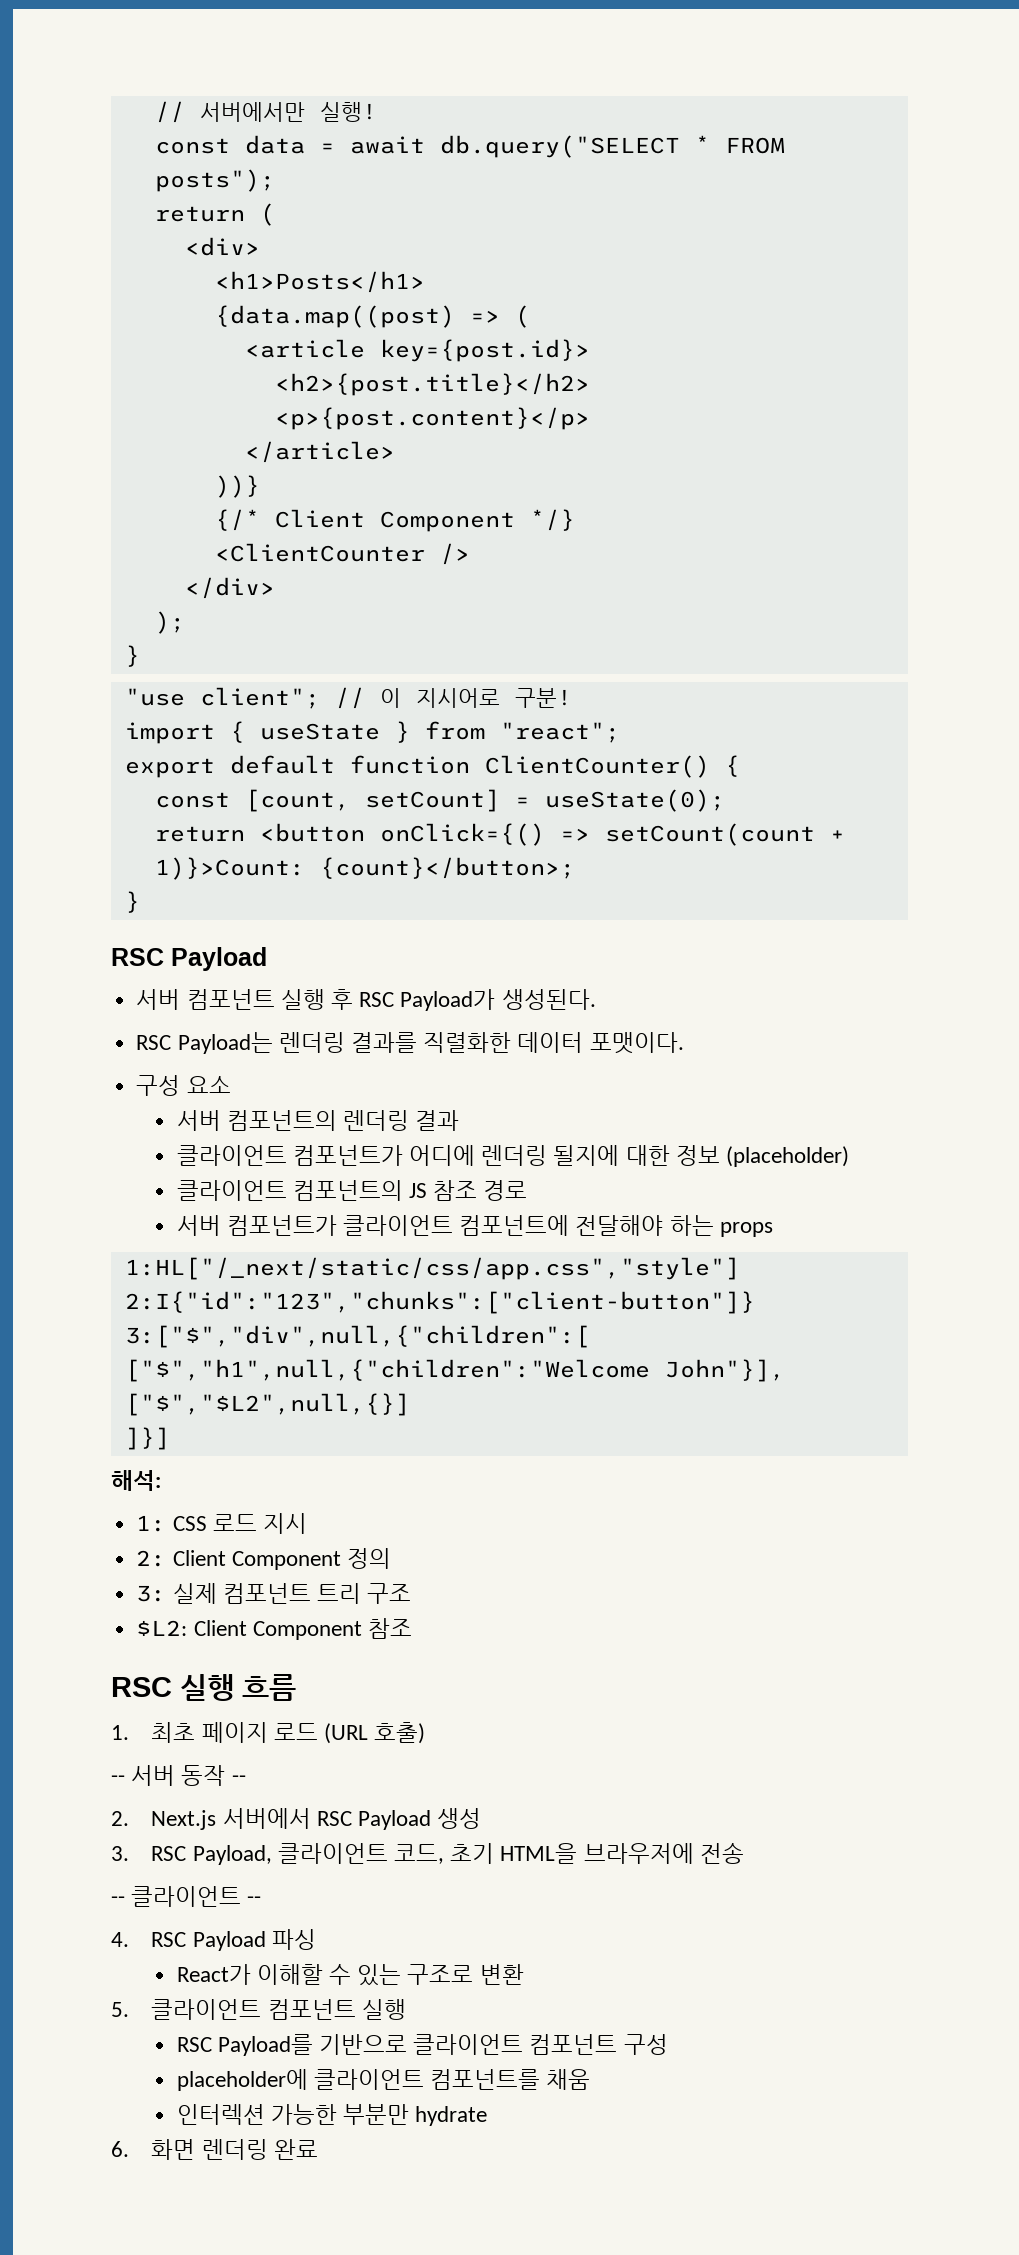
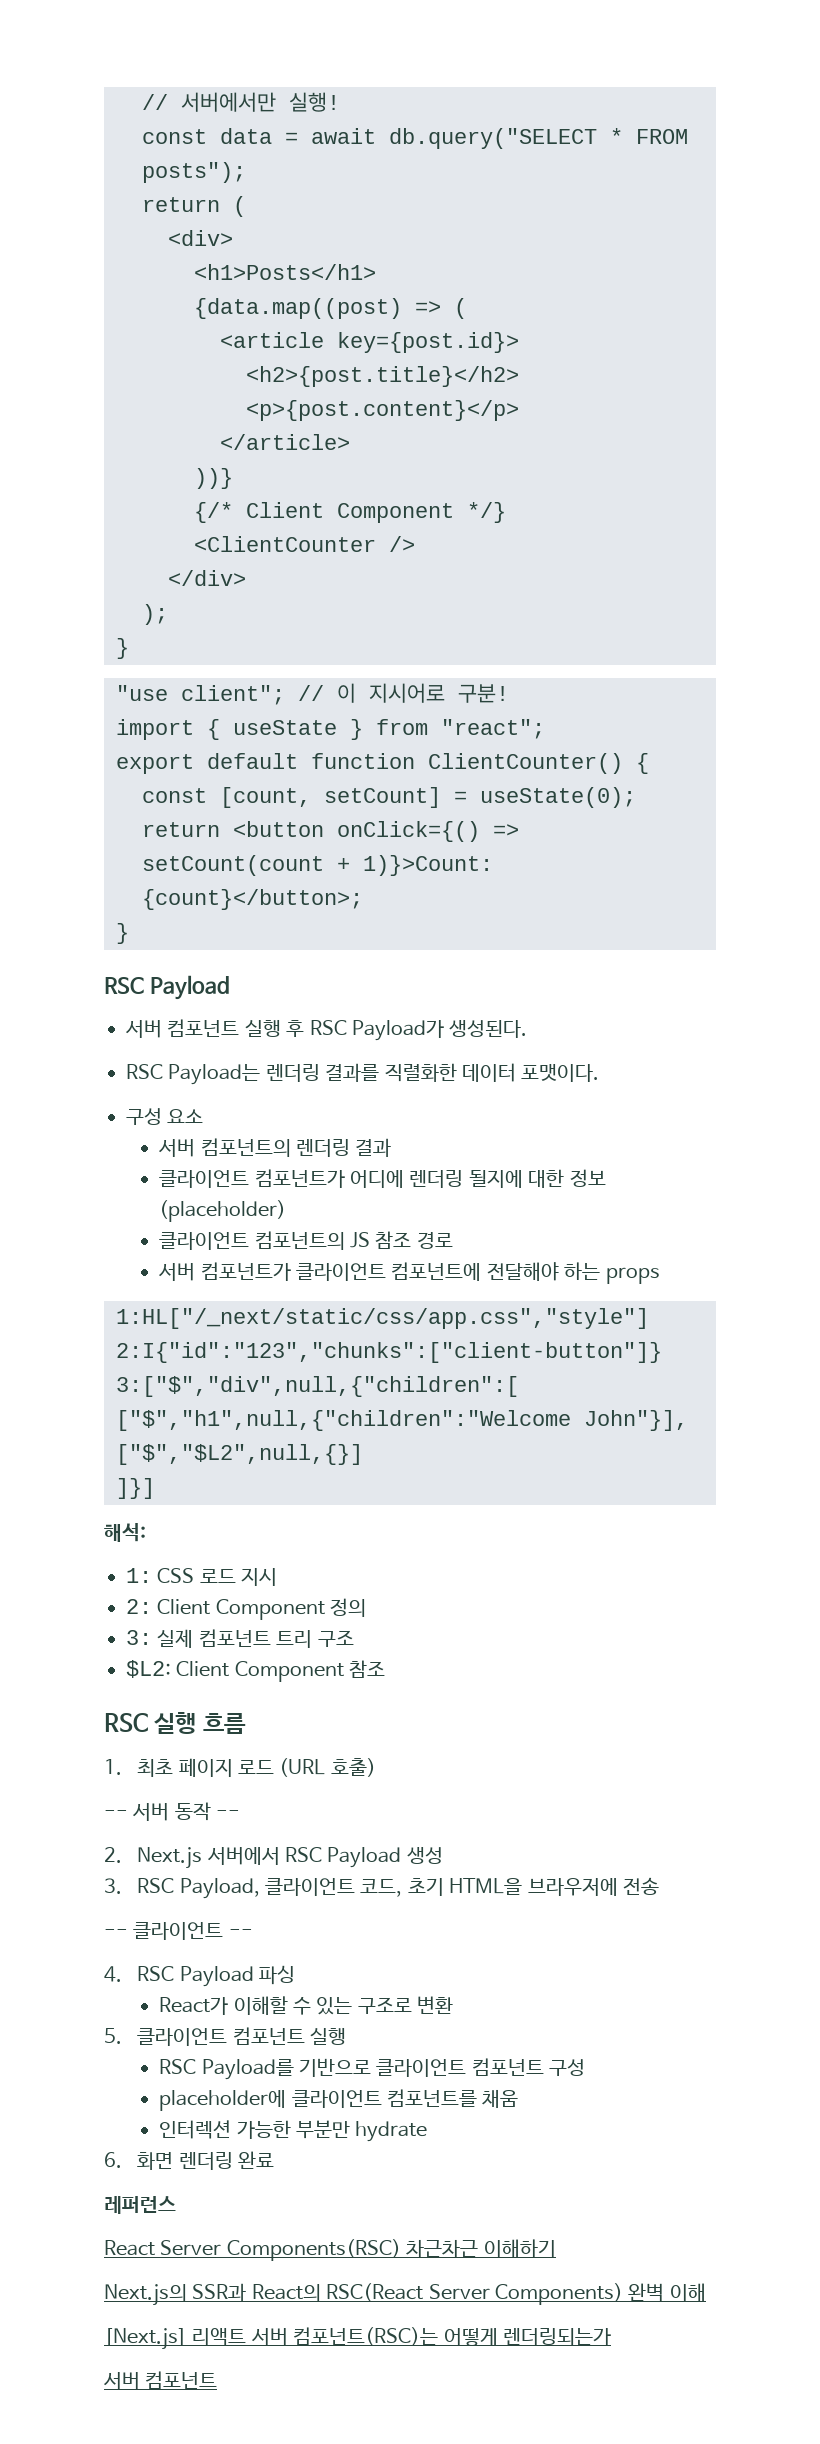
+ 레퍼런스
+ React Server Components(RSC) 차근차근 이해하기
+ Next.js의 SSR과 React의 RSC(React Server Components) 완벽 이해
+ [Next.js] 리액트 서버 컴포넌트(RSC)는 어떻게 렌더링되는가
+ 서버 컴포넌트

